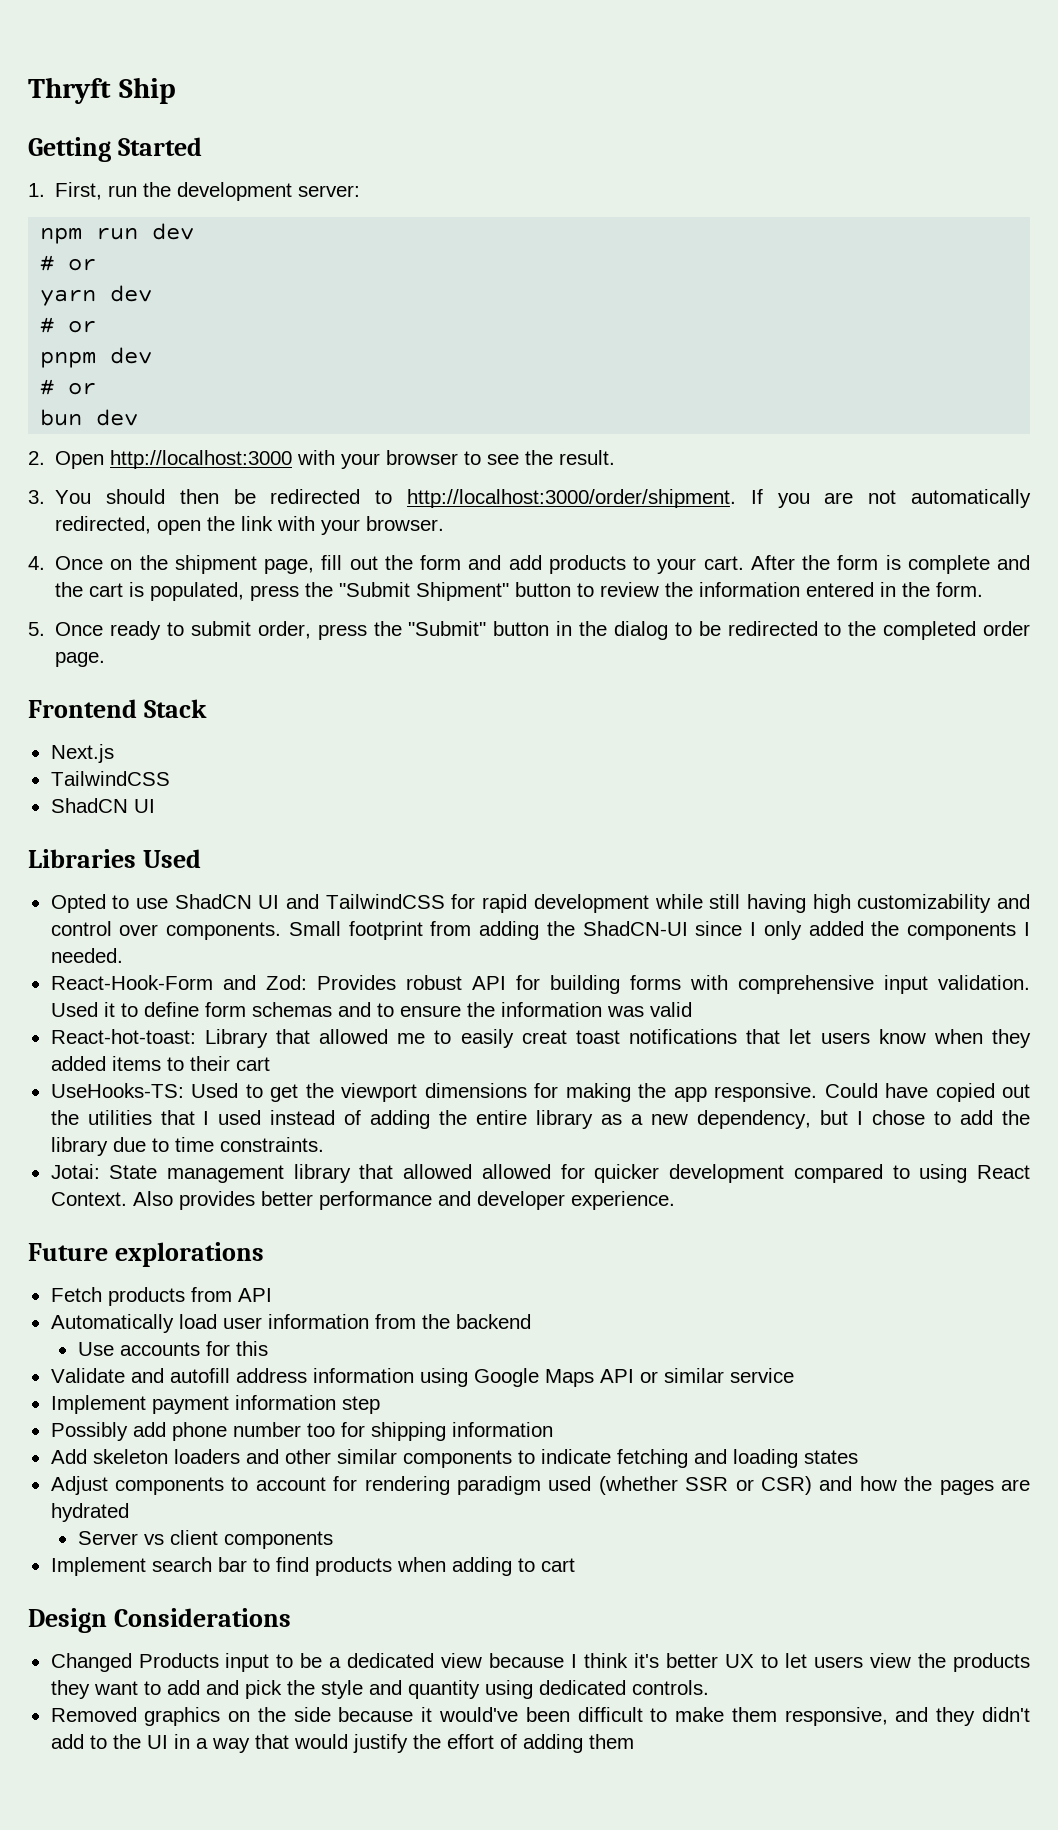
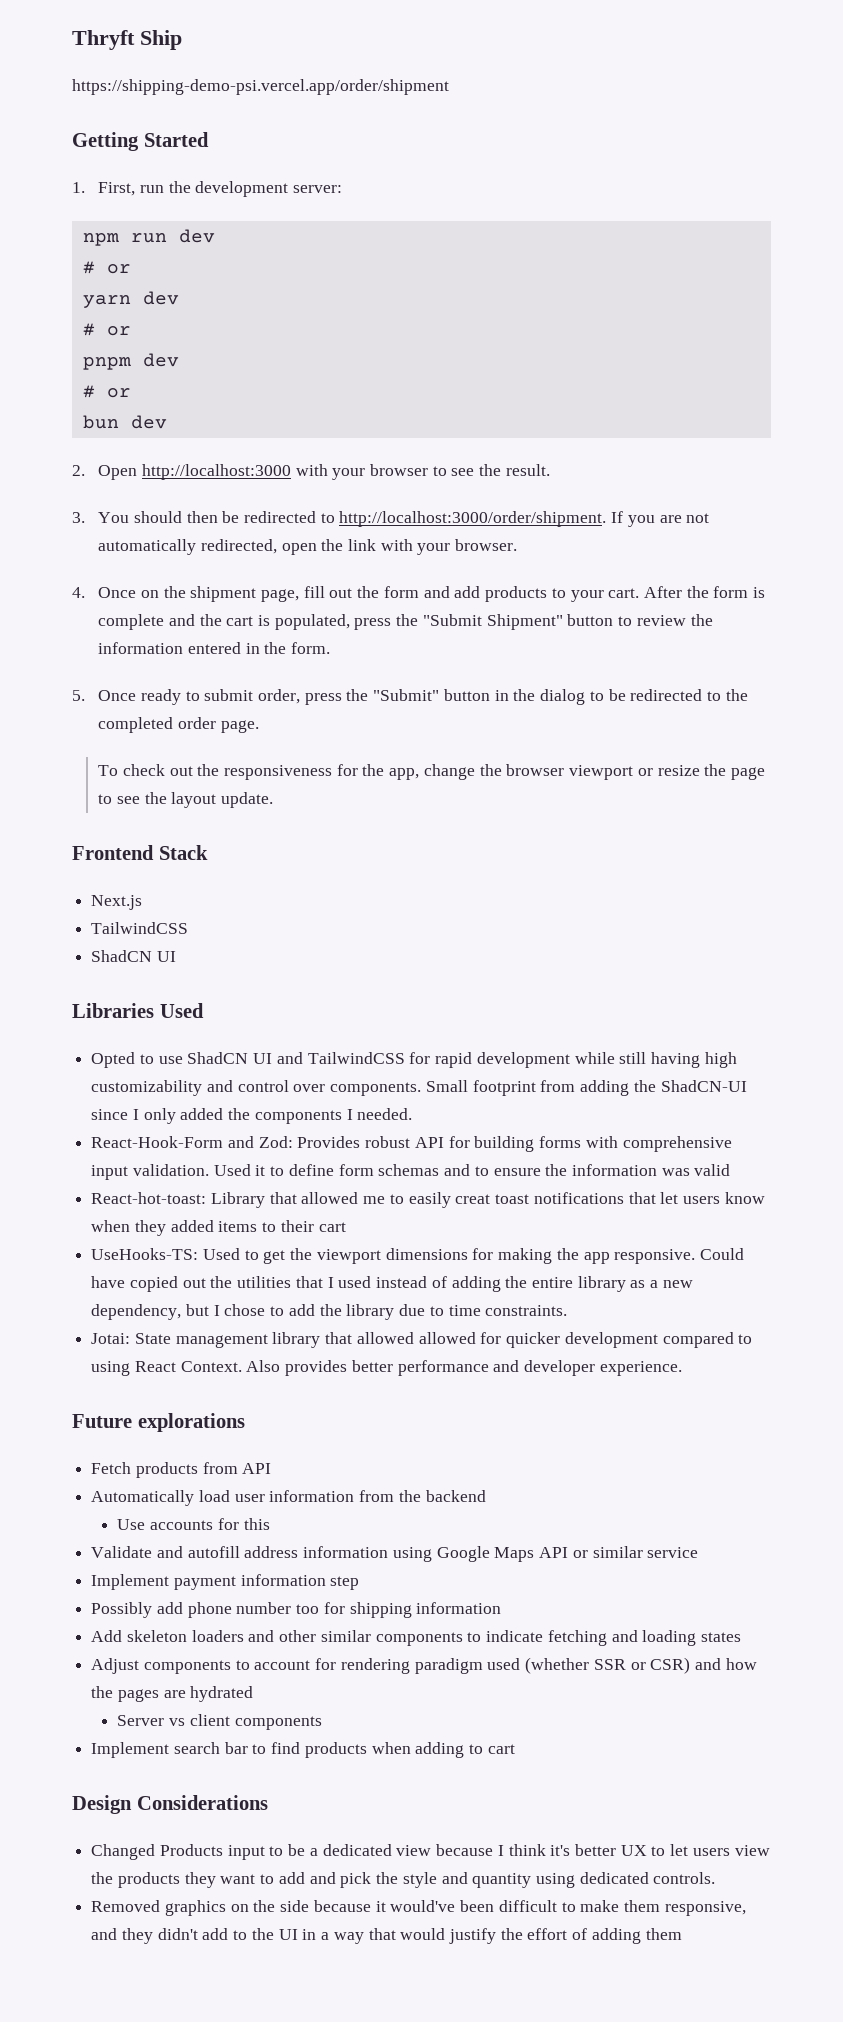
+ https://shipping-demo-psi.vercel.app/order/shipment
+ To check out the responsiveness for the app, change the browser viewport or resize the page to see the layout update.

